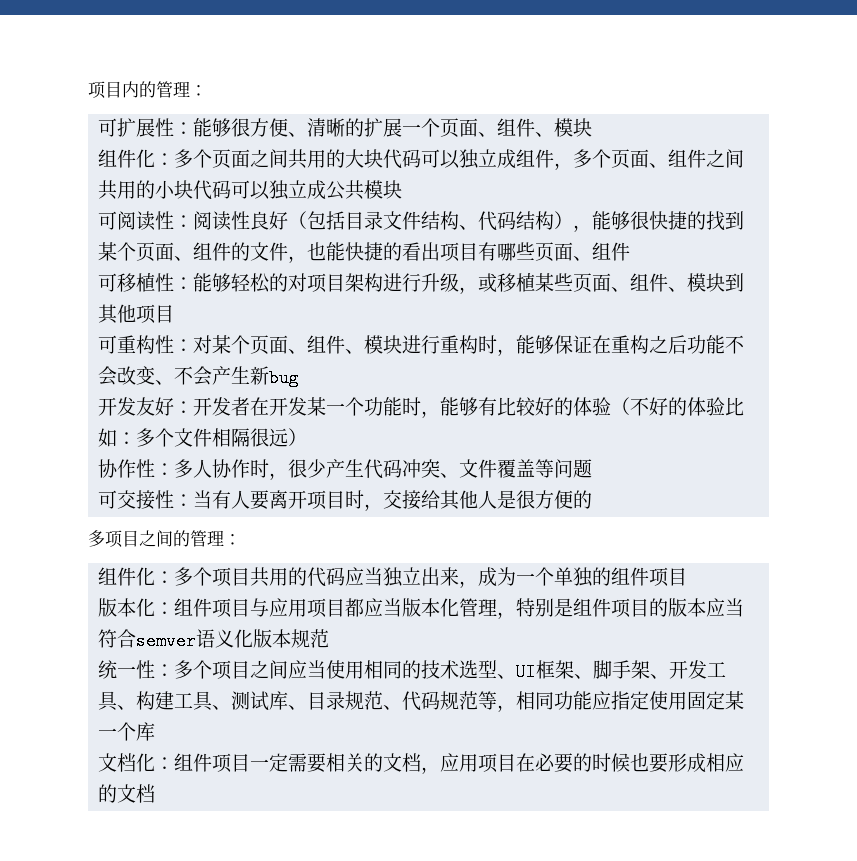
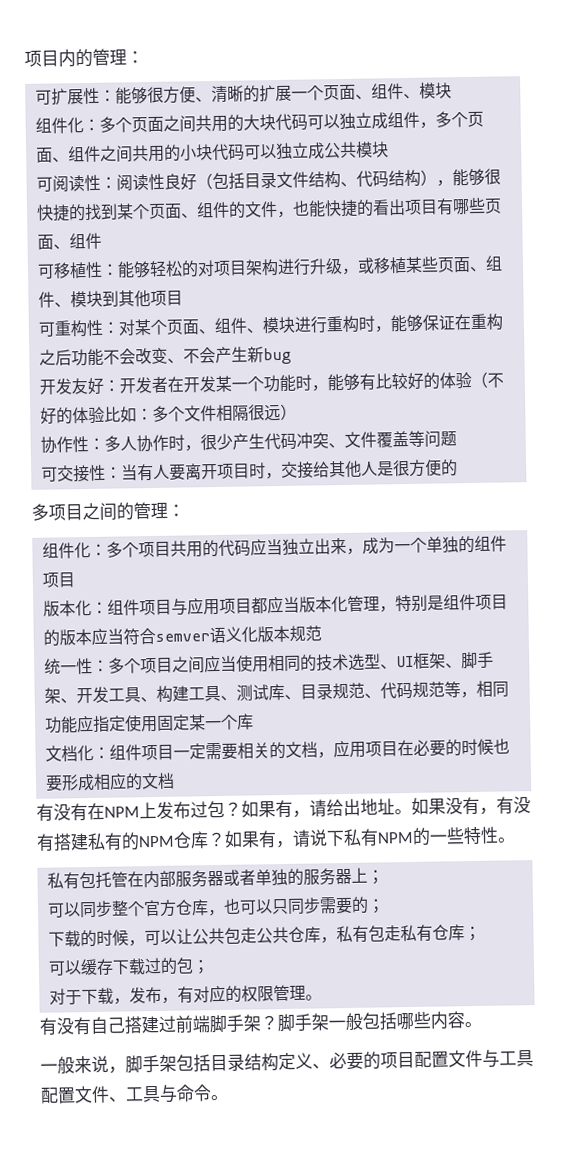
+ 有没有在NPM上发布过包？如果有，请给出地址。如果没有，有没有搭建私有的NPM仓库？如果有，请说下私有NPM的一些特性。
+ 私有包托管在内部服务器或者单独的服务器上；
+ 可以同步整个官方仓库，也可以只同步需要的；
+ 下载的时候，可以让公共包走公共仓库，私有包走私有仓库；
+ 可以缓存下载过的包；
+ 对于下载，发布，有对应的权限管理。
+ 有没有自己搭建过前端脚手架？脚手架一般包括哪些内容。
+ 一般来说，脚手架包括目录结构定义、必要的项目配置文件与工具配置文件、工具与命令。

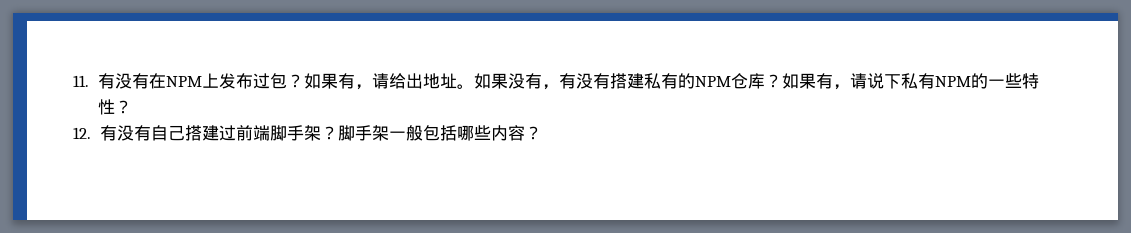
- 项目内的管理：
- 可扩展性：能够很方便、清晰的扩展一个页面、组件、模块
- 组件化：多个页面之间共用的大块代码可以独立成组件，多个页面、组件之间共用的小块代码可以独立成公共模块
- 可阅读性：阅读性良好（包括目录文件结构、代码结构），能够很快捷的找到某个页面、组件的文件，也能快捷的看出项目有哪些页面、组件
- 可移植性：能够轻松的对项目架构进行升级，或移植某些页面、组件、模块到其他项目
- 可重构性：对某个页面、组件、模块进行重构时，能够保证在重构之后功能不会改变、不会产生新bug
- 开发友好：开发者在开发某一个功能时，能够有比较好的体验（不好的体验比如：多个文件相隔很远）
- 协作性：多人协作时，很少产生代码冲突、文件覆盖等问题
- 可交接性：当有人要离开项目时，交接给其他人是很方便的
- 多项目之间的管理：
- 组件化：多个项目共用的代码应当独立出来，成为一个单独的组件项目
- 版本化：组件项目与应用项目都应当版本化管理，特别是组件项目的版本应当符合semver语义化版本规范
- 统一性：多个项目之间应当使用相同的技术选型、UI框架、脚手架、开发工具、构建工具、测试库、目录规范、代码规范等，相同功能应指定使用固定某一个库
- 文档化：组件项目一定需要相关的文档，应用项目在必要的时候也要形成相应的文档
- 有没有在NPM上发布过包？
+ 11.有没有在NPM上发布过包？
- 如果有，请说下私有NPM的一些特性。
- 私有包托管在内部服务器或者单独的服务器上；
- 可以同步整个官方仓库，也可以只同步需要的；
- 下载的时候，可以让公共包走公共仓库，私有包走私有仓库；
- 可以缓存下载过的包；
- 对于下载，发布，有对应的权限管理。
- 有没有自己搭建过前端脚手架？
+ 如果有，请说下私有NPM的一些特性？
+ 12.有没有自己搭建过前端脚手架？
- 脚手架一般包括哪些内容。
- 一般来说，脚手架包括目录结构定义、必要的项目配置文件与工具配置文件、工具与命令。
+ 脚手架一般包括哪些内容？

